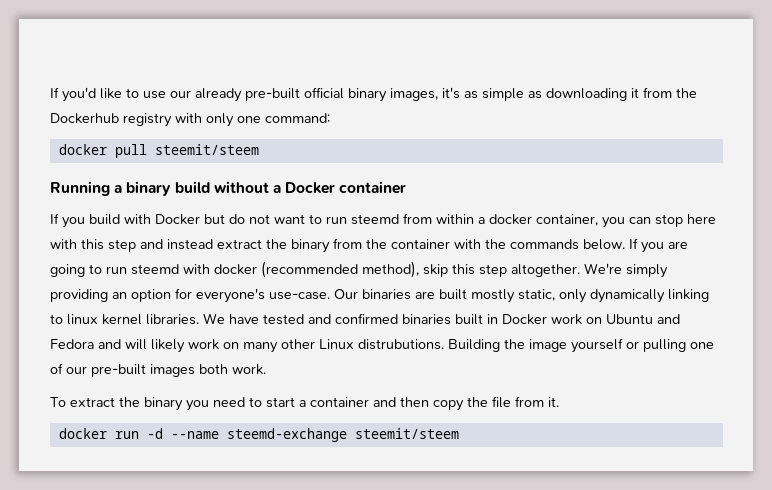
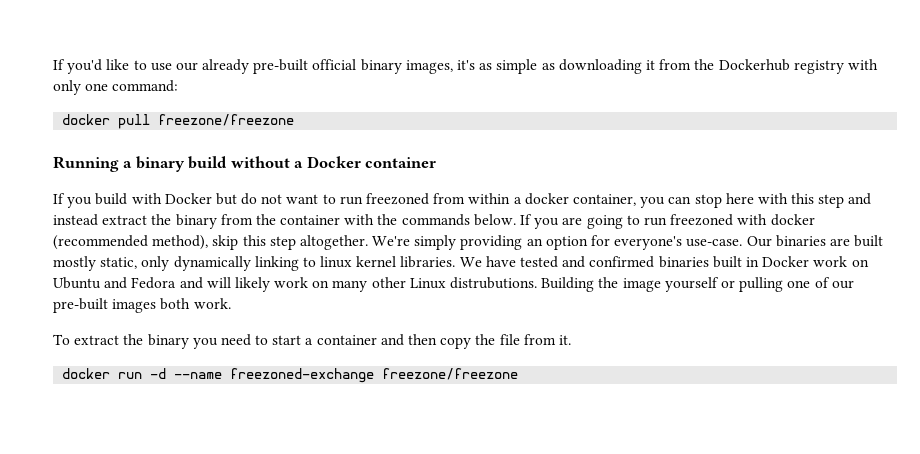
- docker pull steemit/steem
+ docker pull freezone/freezone
- If you build with Docker but do not want to run steemd from within a docker container, you can stop here with this step and instead extract the binary from the container with the commands below.
+ If you build with Docker but do not want to run freezoned from within a docker container, you can stop here with this step and instead extract the binary from the container with the commands below.
- If you are going to run steemd with docker (recommended method), skip this step altogether.
+ If you are going to run freezoned with docker (recommended method), skip this step altogether.
- docker run -d --name steemd-exchange steemit/steem
+ docker run -d --name freezoned-exchange freezone/freezone

